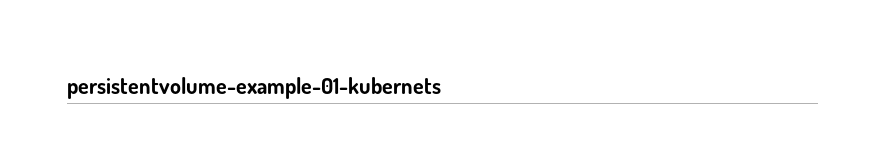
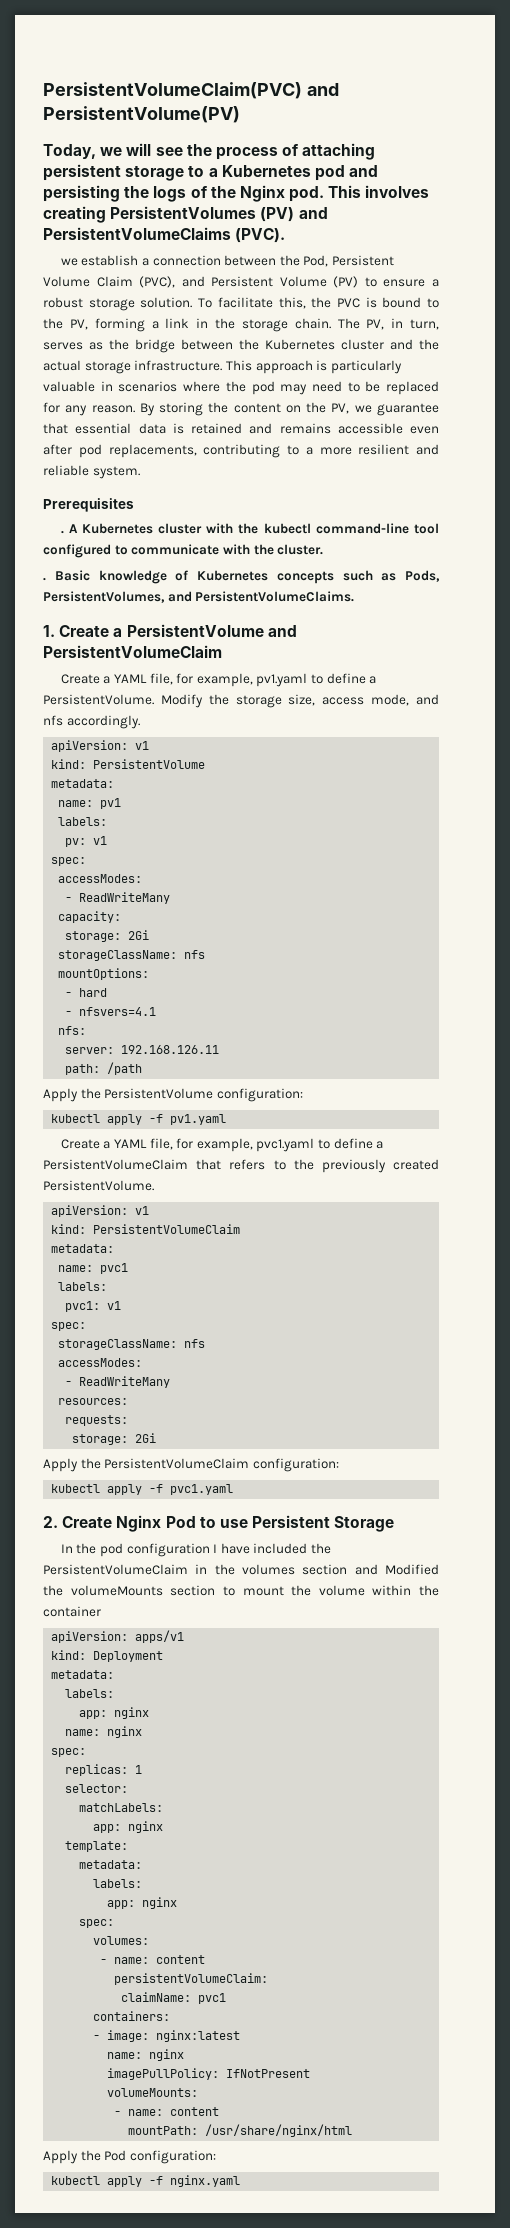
- persistentvolume-example-01-kubernets
+ PersistentVolumeClaim(PVC) and PersistentVolume(PV)
+ Today, we will see the process of attaching persistent storage to a Kubernetes pod and persisting the logs of the Nginx pod. This involves creating PersistentVolumes (PV) and PersistentVolumeClaims (PVC).
+ we establish a connection between the Pod, Persistent Volume Claim (PVC), and Persistent Volume (PV) to ensure a robust storage solution. To facilitate this, the PVC is bound to the PV, forming a link in the storage chain. The PV, in turn, serves as the bridge between the Kubernetes cluster and the actual storage infrastructure. This approach is particularly valuable in scenarios where the pod may need to be replaced for any reason. By storing the content on the PV, we guarantee that essential data is retained and remains accessible even after pod replacements, contributing to a more resilient and reliable system.
+ Prerequisites
+ . A Kubernetes cluster with the kubectl command-line tool configured to communicate with the cluster.
+ . Basic knowledge of Kubernetes concepts such as Pods, PersistentVolumes, and PersistentVolumeClaims.
+ 1. Create a PersistentVolume and PersistentVolumeClaim
+ Create a YAML file, for example, pv1.yaml to define a PersistentVolume. Modify the storage size, access mode, and nfs accordingly.
+ apiVersion: v1
+ kind: PersistentVolume
+ metadata:
+ name: pv1
+ labels:
+ pv: v1
+ spec:
+ accessModes:
+ - ReadWriteMany
+ capacity:
+ storage: 2Gi
+ storageClassName: nfs
+ mountOptions:
+ - hard
+ - nfsvers=4.1
+ nfs:
+ server: 192.168.126.11
+ path: /path
+ Apply the PersistentVolume configuration:
+ kubectl apply -f pv1.yaml
+ Create a YAML file, for example, pvc1.yaml to define a PersistentVolumeClaim that refers to the previously created PersistentVolume.
+ apiVersion: v1
+ kind: PersistentVolumeClaim
+ metadata:
+ name: pvc1
+ labels:
+ pvc1: v1
+ spec:
+ storageClassName: nfs
+ accessModes:
+ - ReadWriteMany
+ resources:
+ requests:
+ storage: 2Gi
+ Apply the PersistentVolumeClaim configuration:
+ kubectl apply -f pvc1.yaml
+ 2. Create Nginx Pod to use Persistent Storage
+ In the pod configuration I have included the PersistentVolumeClaim in the volumes section and Modified the volumeMounts section to mount the volume within the container
+ apiVersion: apps/v1
+ kind: Deployment
+ metadata:
+ labels:
+ app: nginx
+ name: nginx
+ spec:
+ replicas: 1
+ selector:
+ matchLabels:
+ app: nginx
+ template:
+ metadata:
+ labels:
+ app: nginx
+ spec:
+ volumes:
+ - name: content
+ persistentVolumeClaim:
+ claimName: pvc1
+ containers:
+ - image: nginx:latest
+ name: nginx
+ imagePullPolicy: IfNotPresent
+ volumeMounts:
+ - name: content
+ mountPath: /usr/share/nginx/html
+ Apply the Pod configuration:
+ kubectl apply -f nginx.yaml

